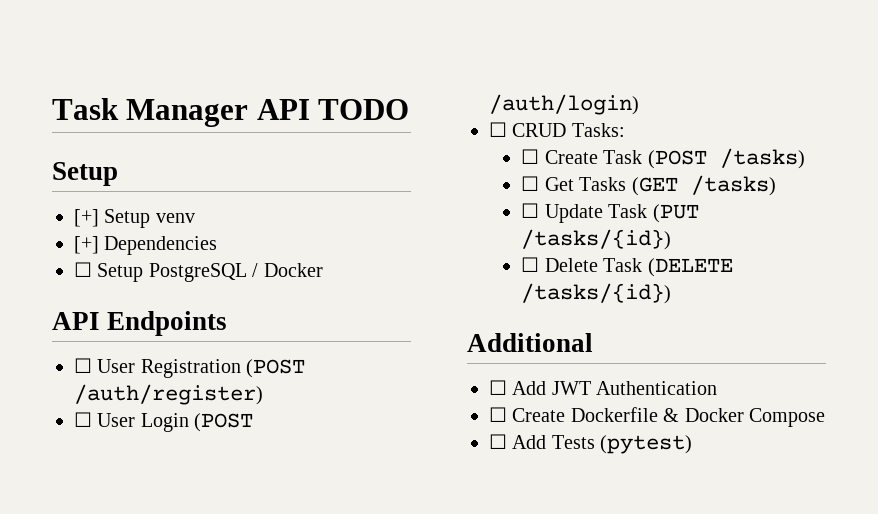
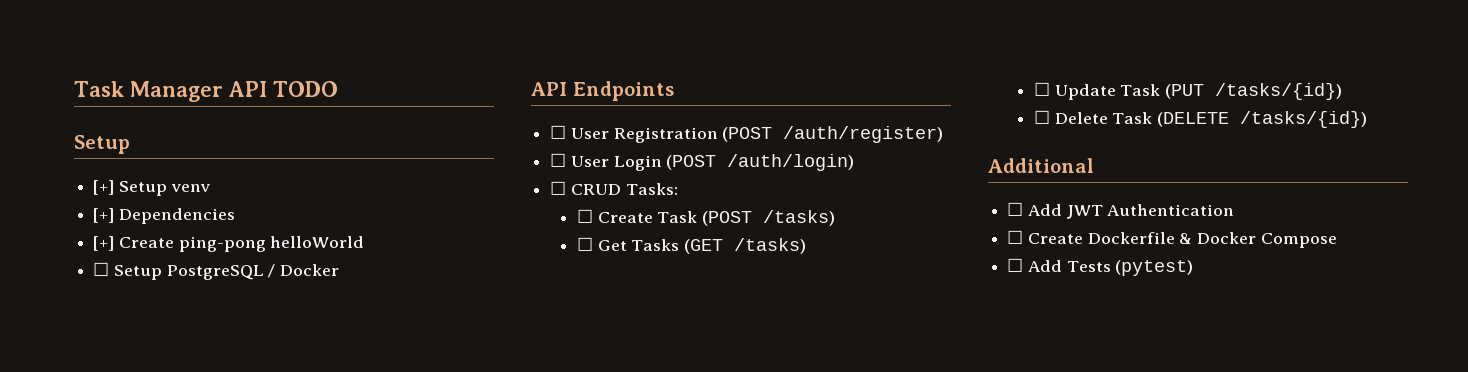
+ [+] Create ping-pong helloWorld

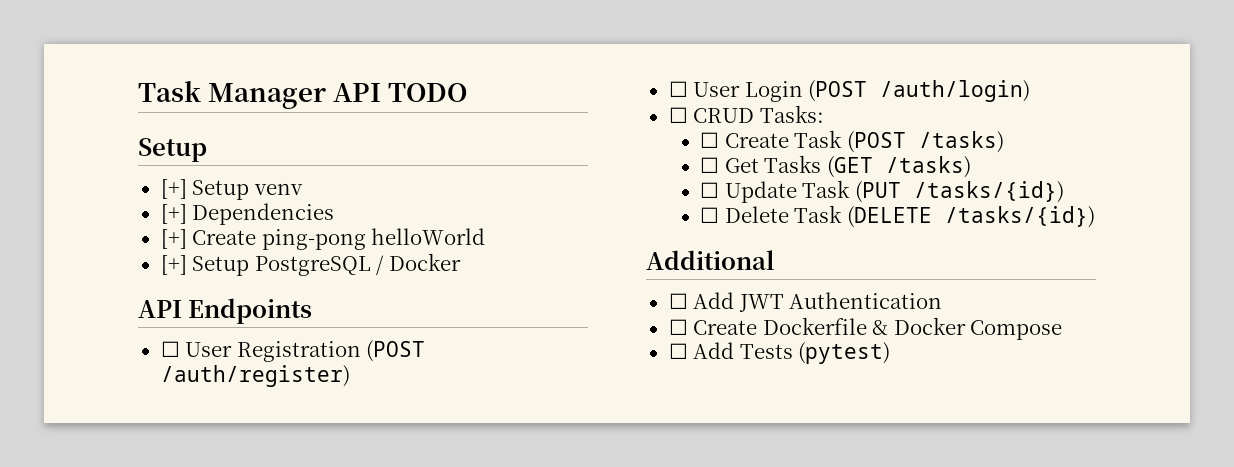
- ☐ Setup PostgreSQL / Docker
+ [+] Setup PostgreSQL / Docker

